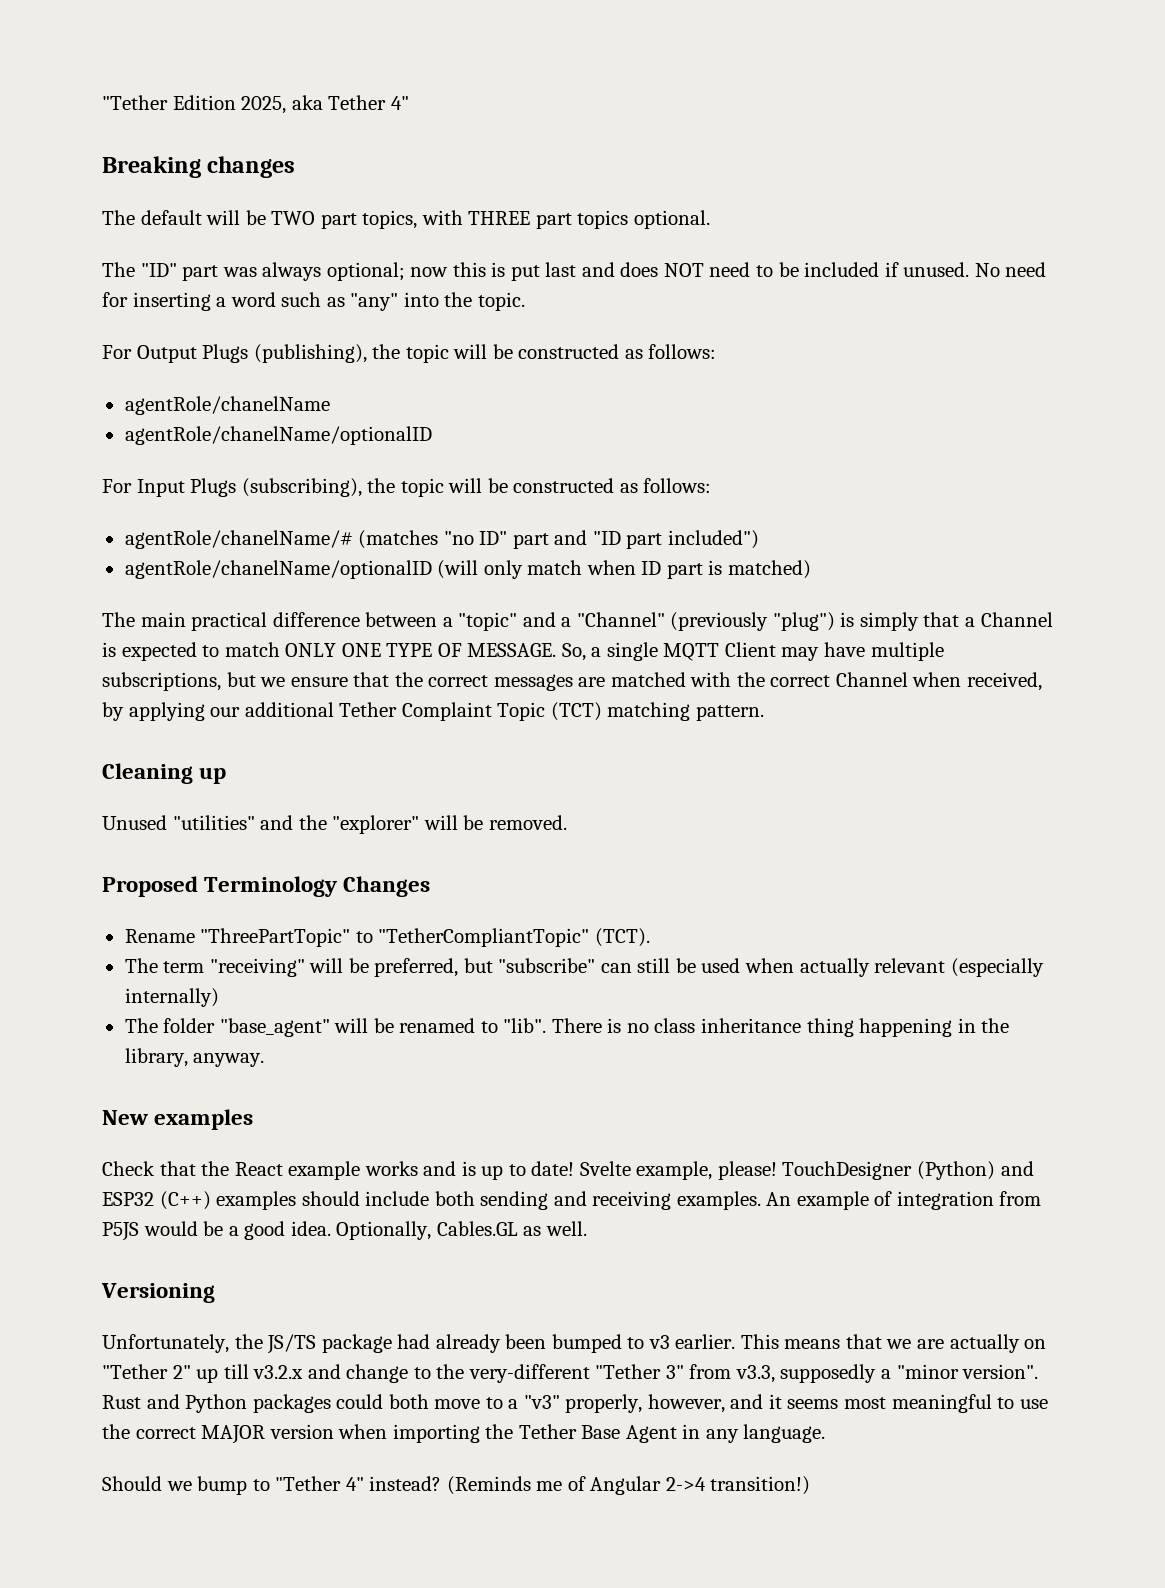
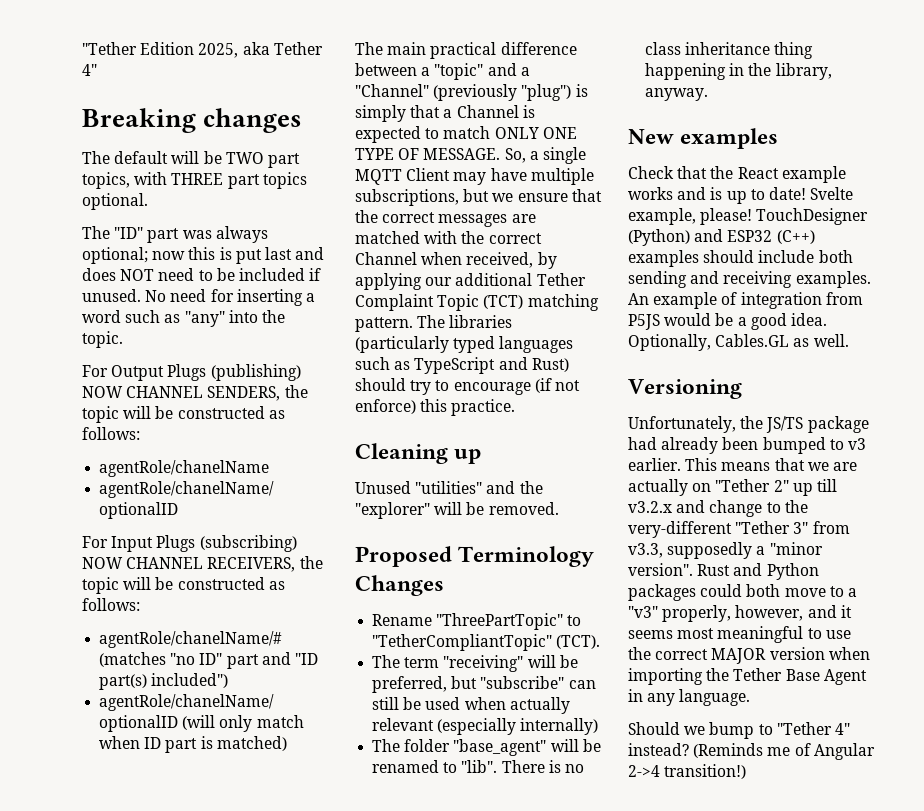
- For Output Plugs (publishing), the topic will be constructed as follows:
+ For Output Plugs (publishing) NOW CHANNEL SENDERS, the topic will be constructed as follows:
- For Input Plugs (subscribing), the topic will be constructed as follows:
+ For Input Plugs (subscribing) NOW CHANNEL RECEIVERS, the topic will be constructed as follows:
- agentRole/chanelName/# (matches "no ID" part and "ID part included")
+ agentRole/chanelName/# (matches "no ID" part and "ID part(s) included")
+ The libraries (particularly typed languages such as TypeScript and Rust) should try to encourage (if not enforce) this practice.

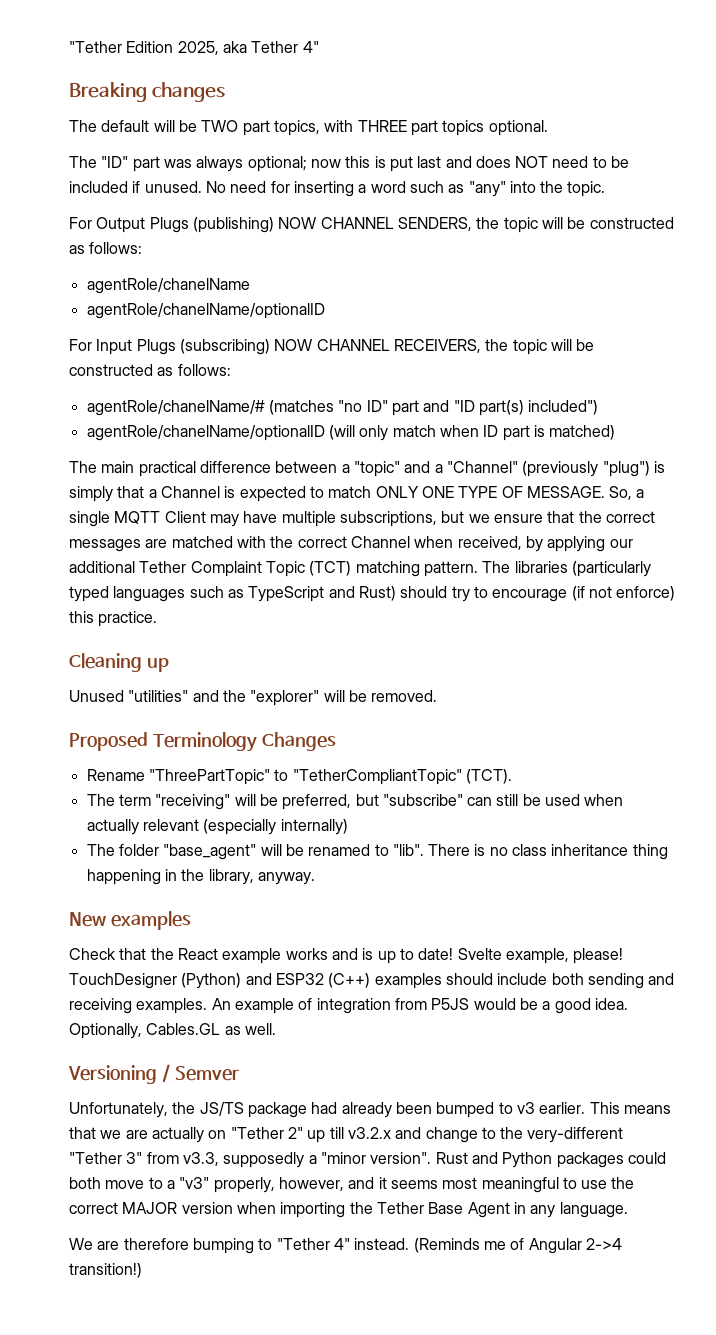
- Versioning
+ Versioning / Semver
- Should we bump to "Tether 4" instead?
+ We are therefore bumping to "Tether 4" instead.

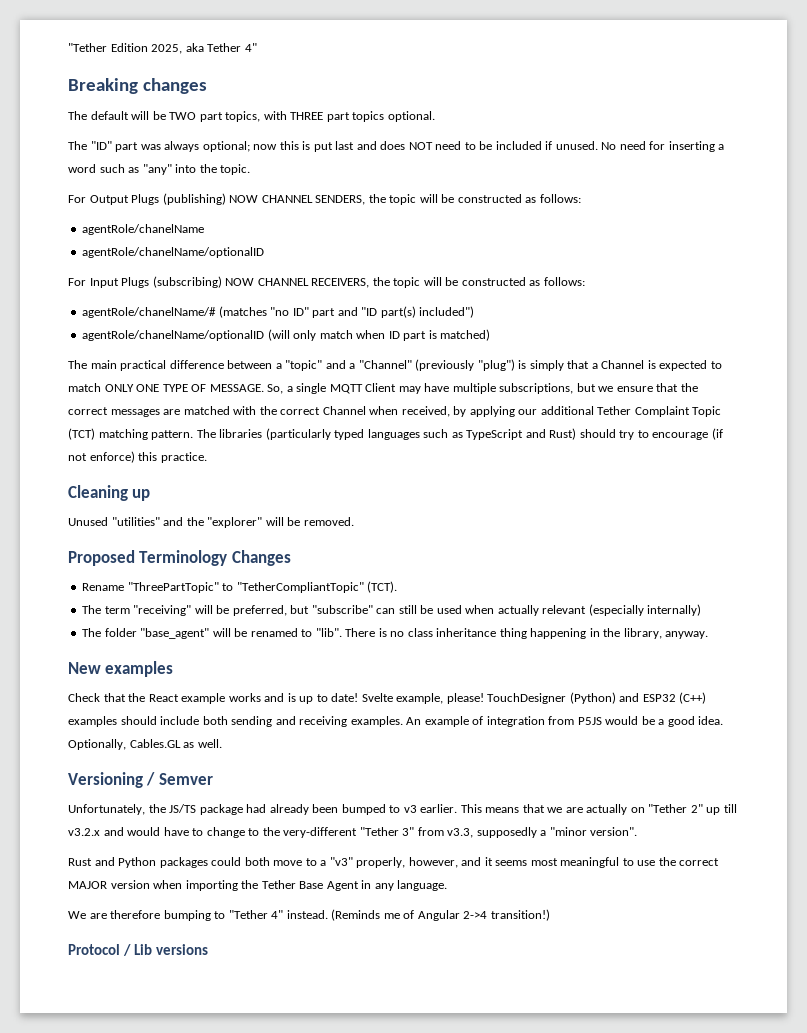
- This means that we are actually on "Tether 2" up till v3.2.x and change to the very-different "Tether 3" from v3.3, supposedly a "minor version". Rust and Python packages could both move to a "v3" properly, however, and it seems most meaningful to use the correct MAJOR version when importing the Tether Base Agent in any language.
+ This means that we are actually on "Tether 2" up till v3.2.x and would have to change to the very-different "Tether 3" from v3.3, supposedly a "minor version".
+ Rust and Python packages could both move to a "v3" properly, however, and it seems most meaningful to use the correct MAJOR version when importing the Tether Base Agent in any language.
+ Protocol / Lib versions

